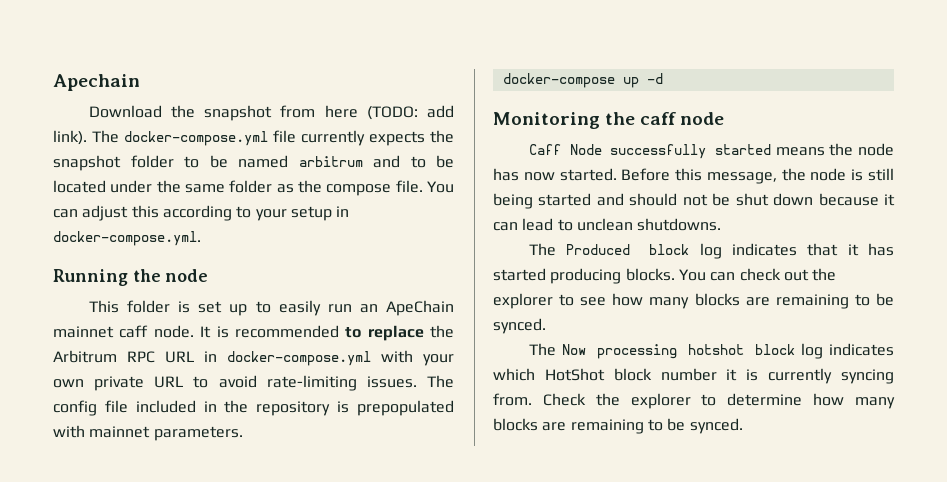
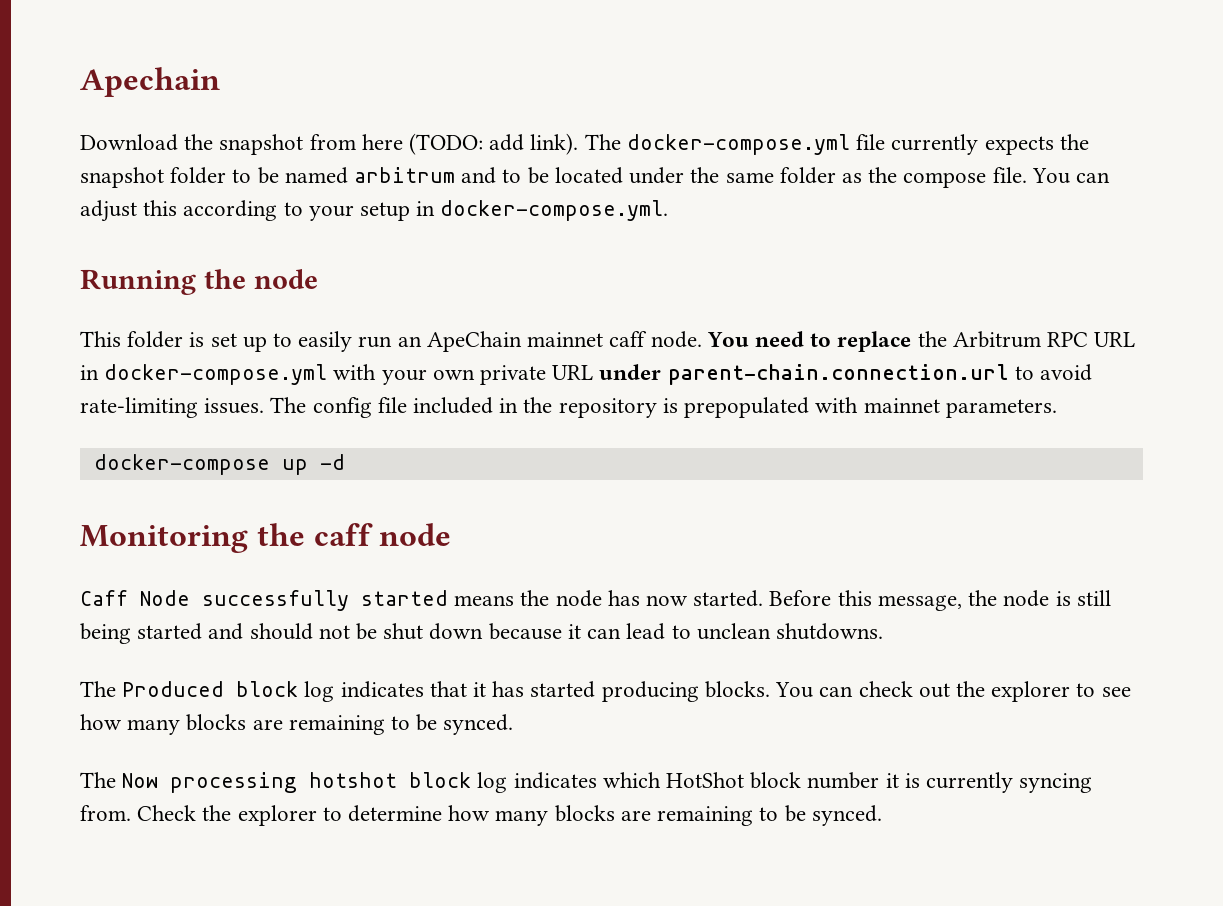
- It is recommended to replace the Arbitrum RPC URL in docker-compose.yml with your own private URL to avoid rate-limiting issues.
+ You need to replace the Arbitrum RPC URL in docker-compose.yml with your own private URL under parent-chain.connection.url to avoid rate-limiting issues.

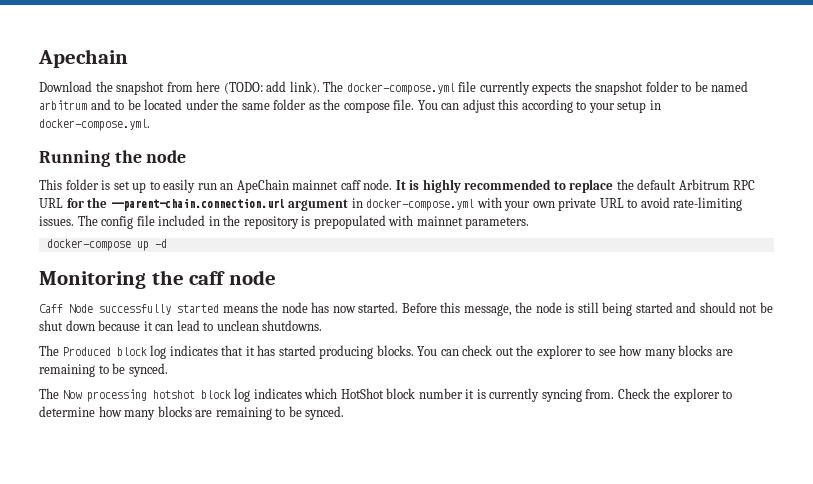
- You need to replace the Arbitrum RPC URL in docker-compose.yml with your own private URL under parent-chain.connection.url to avoid rate-limiting issues.
+ It is highly recommended to replace the default Arbitrum RPC URL for the --parent-chain.connection.url argument in docker-compose.yml with your own private URL to avoid rate-limiting issues.

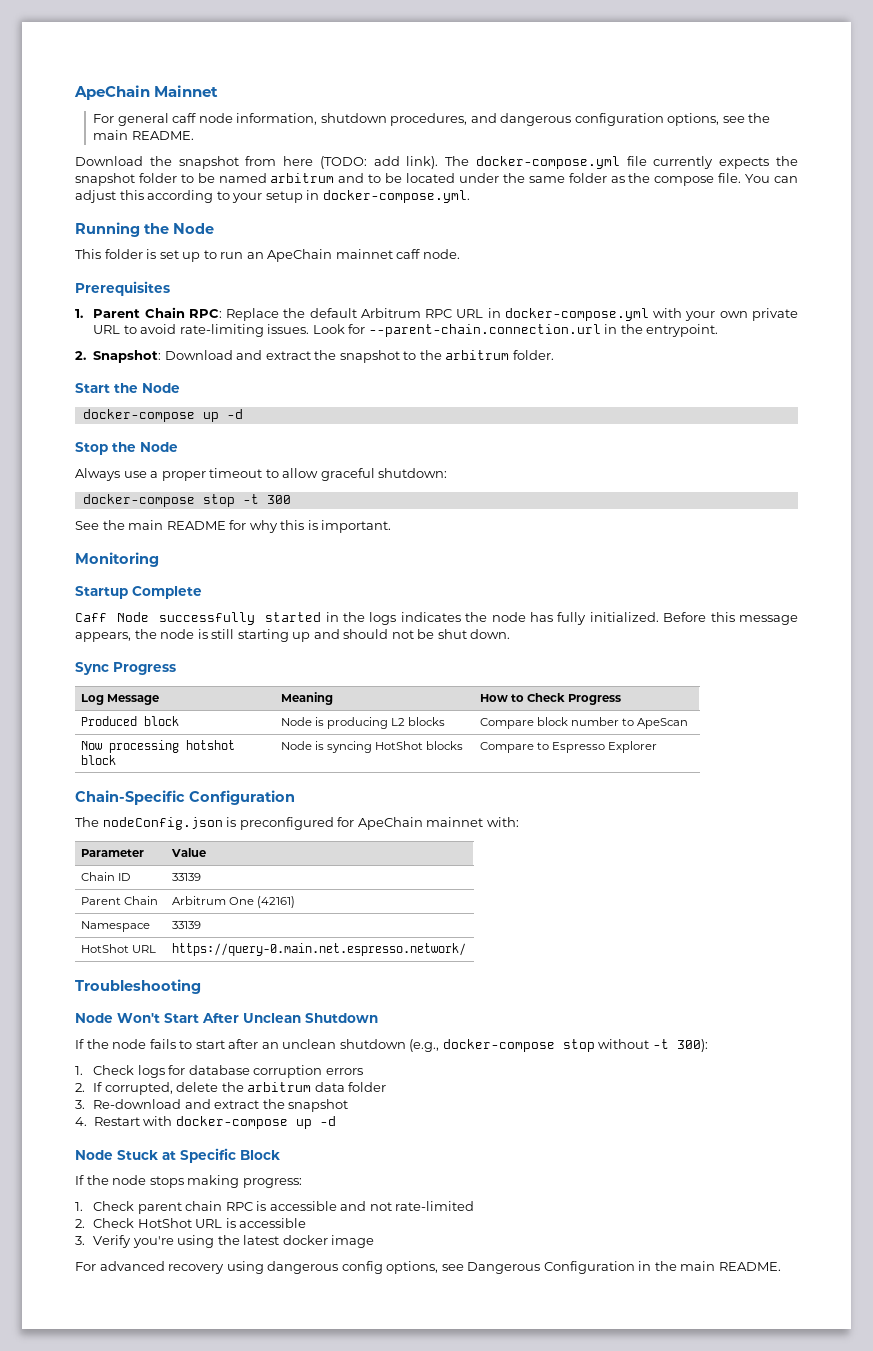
- Apechain
+ ApeChain Mainnet
+ For general caff node information, shutdown procedures, and dangerous configuration options, see the main README.
- Running the node
+ Running the Node
- This folder is set up to easily run an ApeChain mainnet caff node. It is highly recommended to replace the default Arbitrum RPC URL for the --parent-chain.connection.url argument in docker-compose.yml with your own private URL to avoid rate-limiting issues.
+ This folder is set up to run an ApeChain mainnet caff node.
+ Prerequisites
+ 1. Parent Chain RPC: Replace the default Arbitrum RPC URL in docker-compose.yml with your own private URL to avoid rate-limiting issues.
- The config file included in the repository is prepopulated with mainnet parameters.
+ Look for --parent-chain.connection.url in the entrypoint.
+ 2. Snapshot: Download and extract the snapshot to the arbitrum folder.
+ Start the Node
  docker-compose up -d
- Monitoring the caff node
- Caff Node successfully started means the node has now started. Before this message, the node is still being started and should not be shut down because it can lead to unclean shutdowns.
- The Produced block log indicates that it has started producing blocks. You can check out the explorer to see how many blocks are remaining to be synced.
- The Now processing hotshot block log indicates which HotShot block number it is currently syncing from. Check the explorer to determine how many blocks are remaining to be synced.
+ Stop the Node
+ Always use a proper timeout to allow graceful shutdown:
+ docker-compose stop -t 300
+ See the main README for why this is important.
+ Monitoring
+ Startup Complete
+ Caff Node successfully started in the logs indicates the node has fully initialized. Before this message appears, the node is still starting up and should not be shut down.
+ Sync Progress
+ Log Message | Meaning | How to Check Progress
+ Produced block | Node is producing L2 blocks | Compare block number to ApeScan
+ Now processing hotshot block | Node is syncing HotShot blocks | Compare to Espresso Explorer
+ Chain-Specific Configuration
+ The nodeConfig.json is preconfigured for ApeChain mainnet with:
+ Parameter | Value
+ Chain ID | 33139
+ Parent Chain | Arbitrum One (42161)
+ Namespace | 33139
+ HotShot URL | https://query-0.main.net.espresso.network/
+ Troubleshooting
+ Node Won't Start After Unclean Shutdown
+ If the node fails to start after an unclean shutdown (e.g., docker-compose stop without -t 300):
+ 1. Check logs for database corruption errors
+ 2. If corrupted, delete the arbitrum data folder
+ 3. Re-download and extract the snapshot
+ 4. Restart with docker-compose up -d
+ Node Stuck at Specific Block
+ If the node stops making progress:
+ 1. Check parent chain RPC is accessible and not rate-limited
+ 2. Check HotShot URL is accessible
+ 3. Verify you're using the latest docker image
+ For advanced recovery using dangerous config options, see Dangerous Configuration in the main README.

